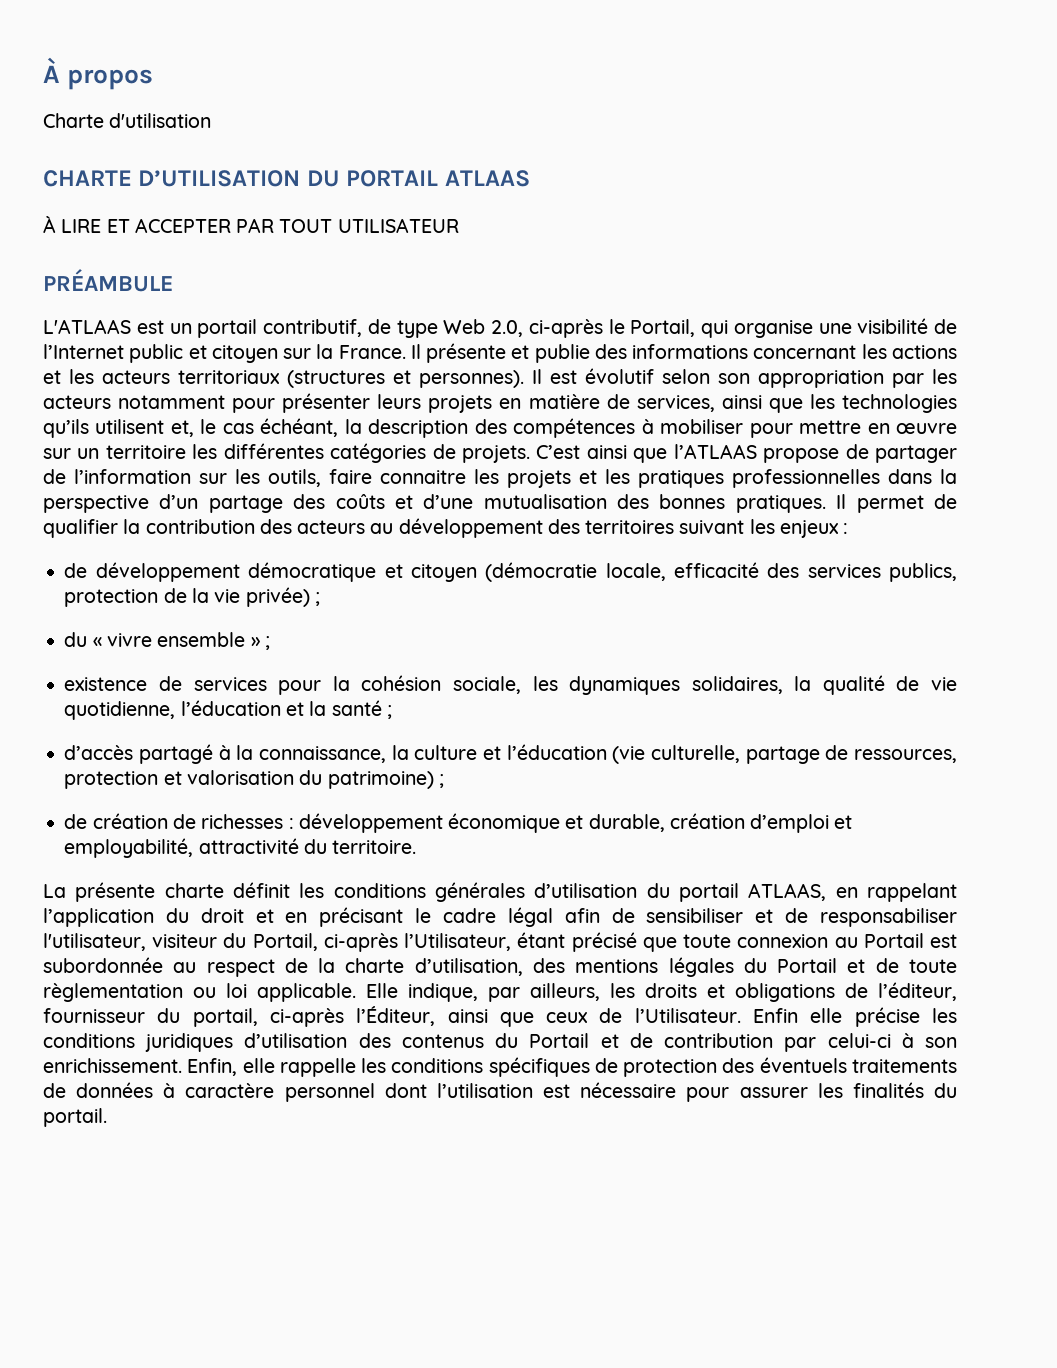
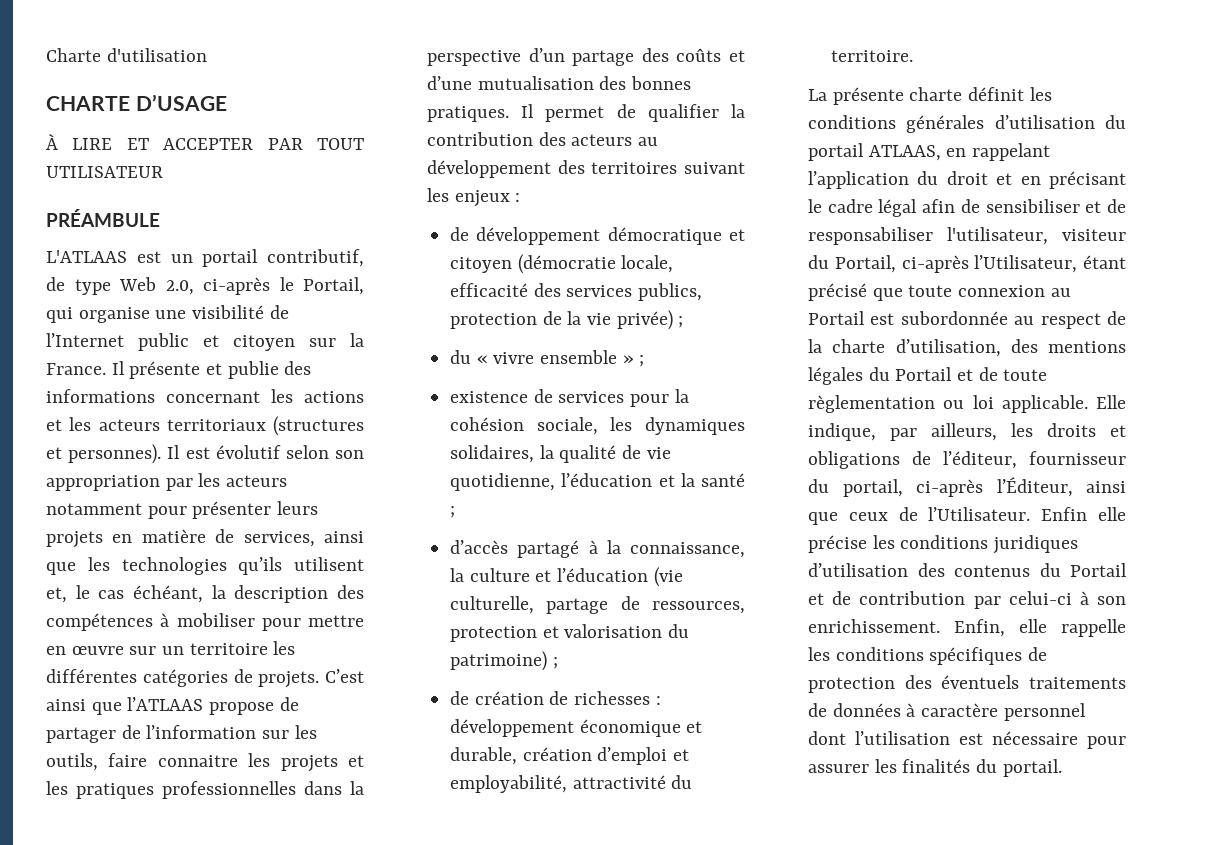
- À propos
- CHARTE D’UTILISATION DU PORTAIL ATLAAS
+ CHARTE D’USAGE

